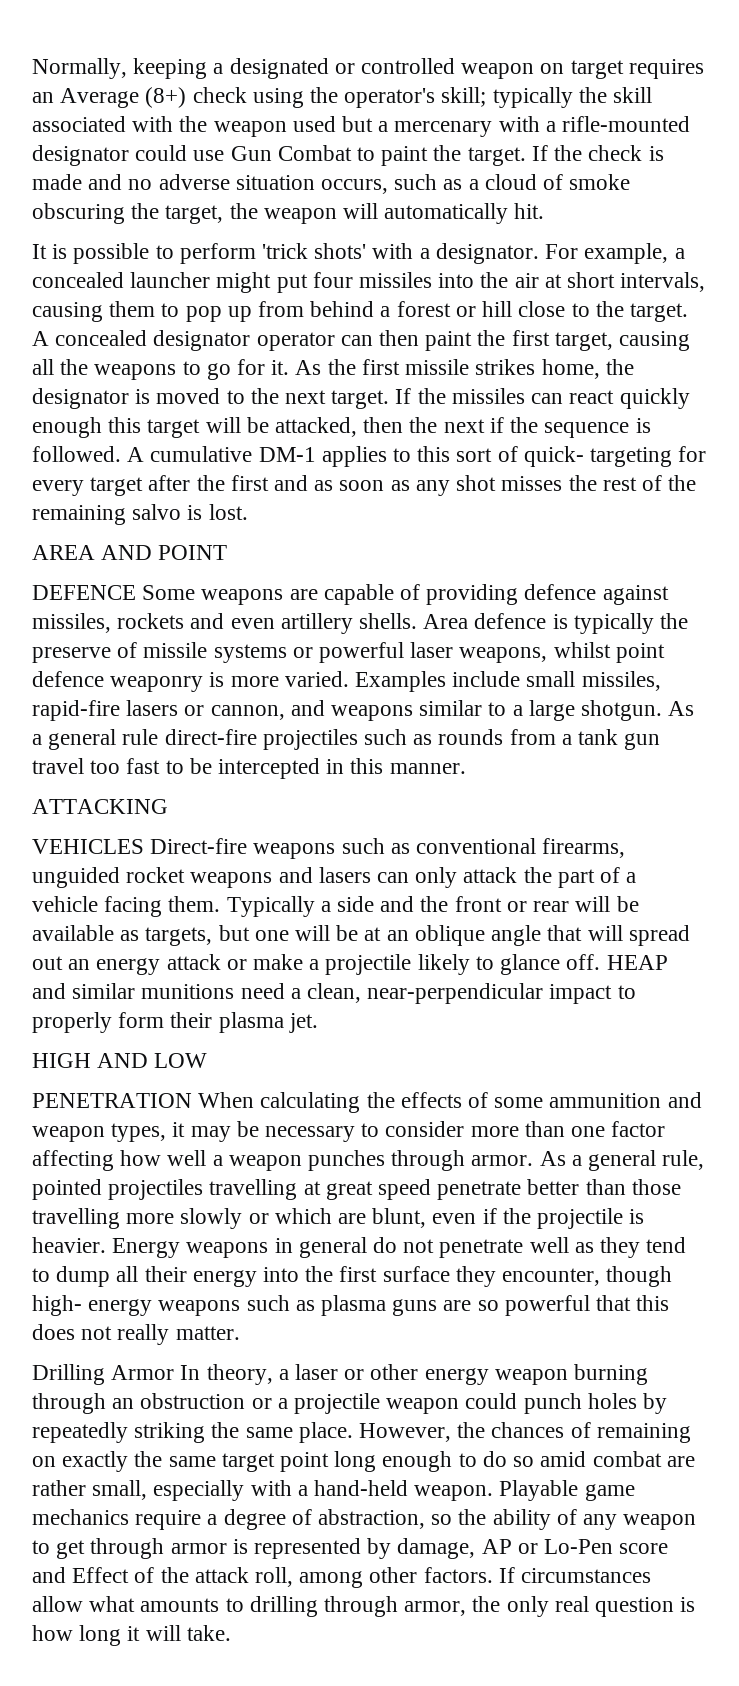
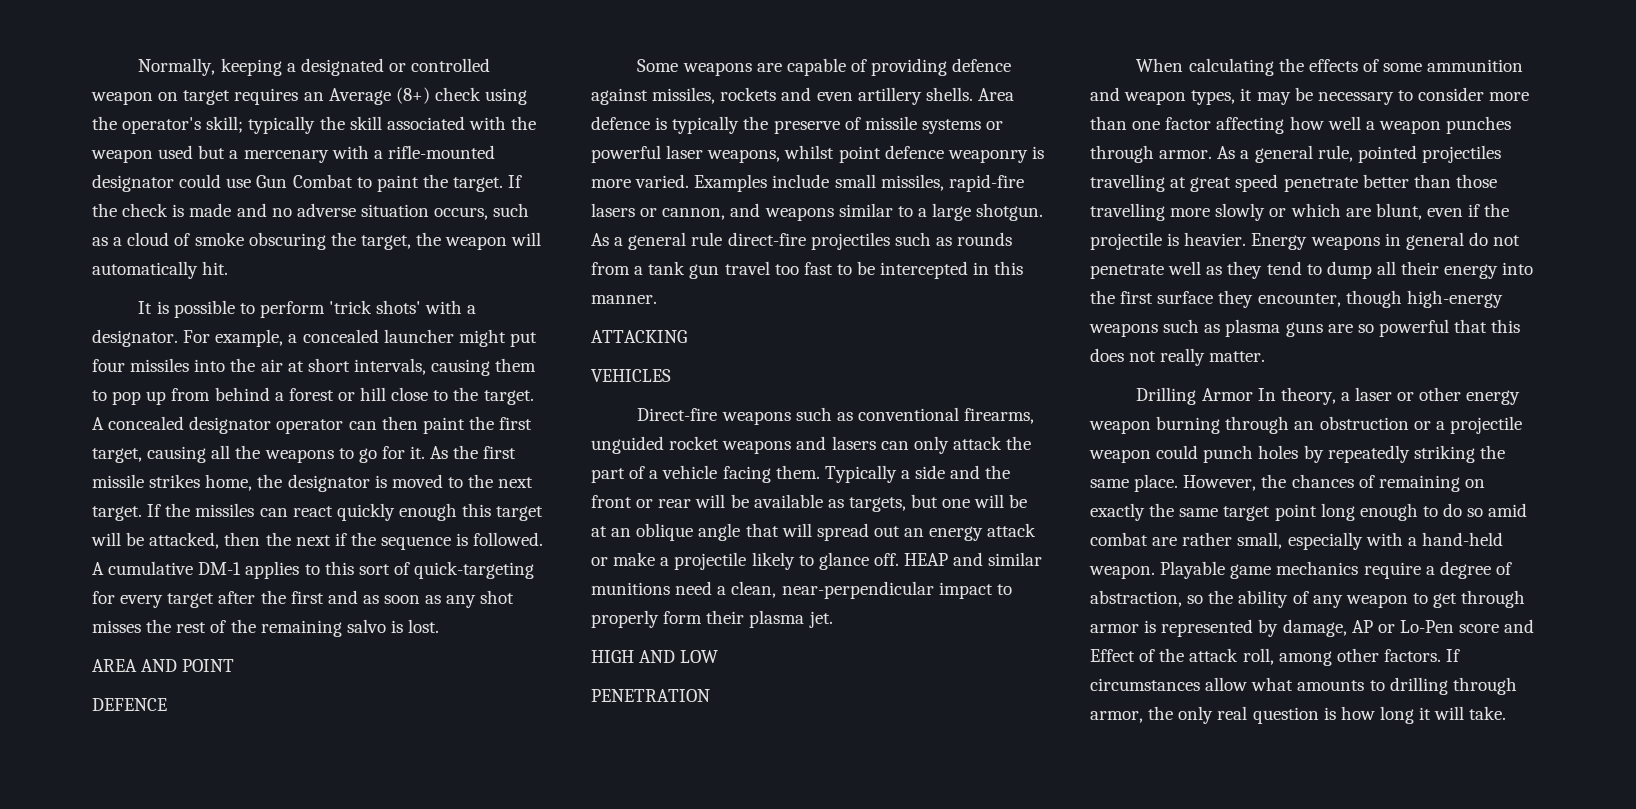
- A cumulative DM-1 applies to this sort of quick- targeting for every target after the first and as soon as any shot misses the rest of the remaining salvo is lost.
+ A cumulative DM-1 applies to this sort of quick-targeting for every target after the first and as soon as any shot misses the rest of the remaining salvo is lost.
- DEFENCE Some weapons are capable of providing defence against missiles, rockets and even artillery shells.
+ DEFENCE
+ Some weapons are capable of providing defence against missiles, rockets and even artillery shells.
- VEHICLES Direct-fire weapons such as conventional firearms, unguided rocket weapons and lasers can only attack the part of a vehicle facing them.
+ VEHICLES
+ Direct-fire weapons such as conventional firearms, unguided rocket weapons and lasers can only attack the part of a vehicle facing them.
- PENETRATION When calculating the effects of some ammunition and weapon types, it may be necessary to consider more than one factor affecting how well a weapon punches through armor.
+ PENETRATION
+ When calculating the effects of some ammunition and weapon types, it may be necessary to consider more than one factor affecting how well a weapon punches through armor.
- Energy weapons in general do not penetrate well as they tend to dump all their energy into the first surface they encounter, though high- energy weapons such as plasma guns are so powerful that this does not really matter.
+ Energy weapons in general do not penetrate well as they tend to dump all their energy into the first surface they encounter, though high-energy weapons such as plasma guns are so powerful that this does not really matter.

